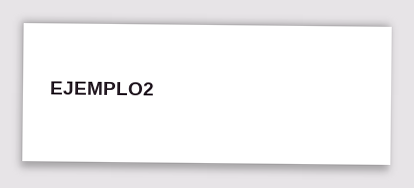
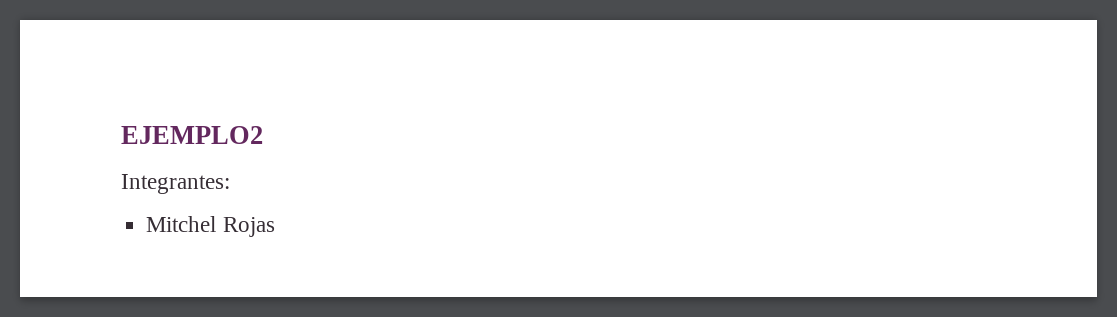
+ Integrantes:
+ Mitchel Rojas

